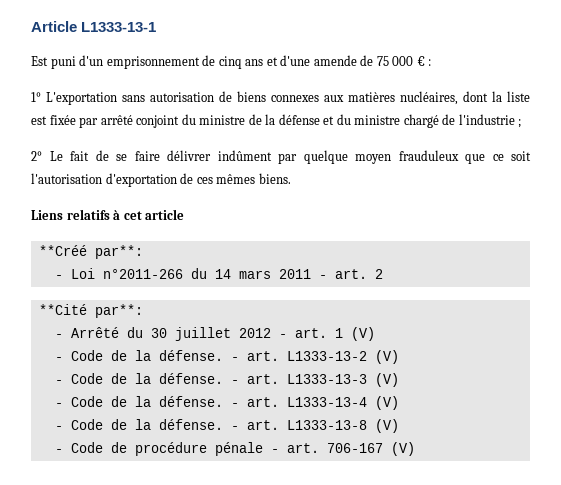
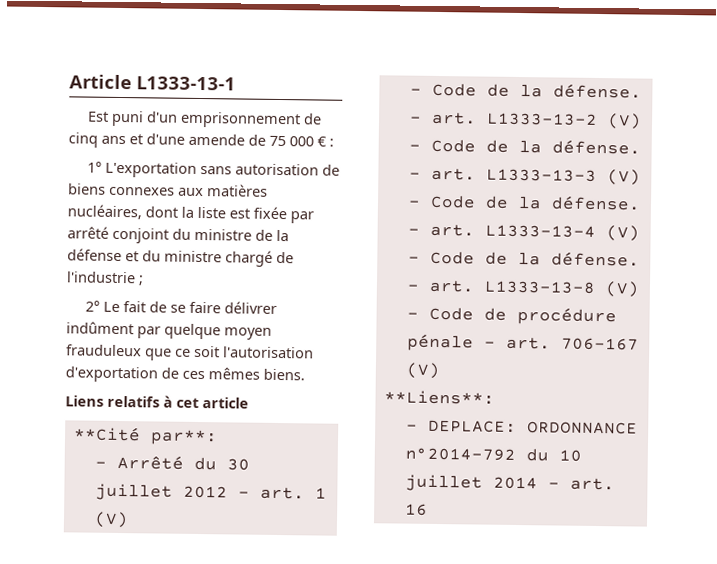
- **Créé par**:
- - Loi n°2011-266 du 14 mars 2011 - art. 2
+ **Liens**:
+ - DEPLACE: ORDONNANCE n°2014-792 du 10 juillet 2014 - art. 16

